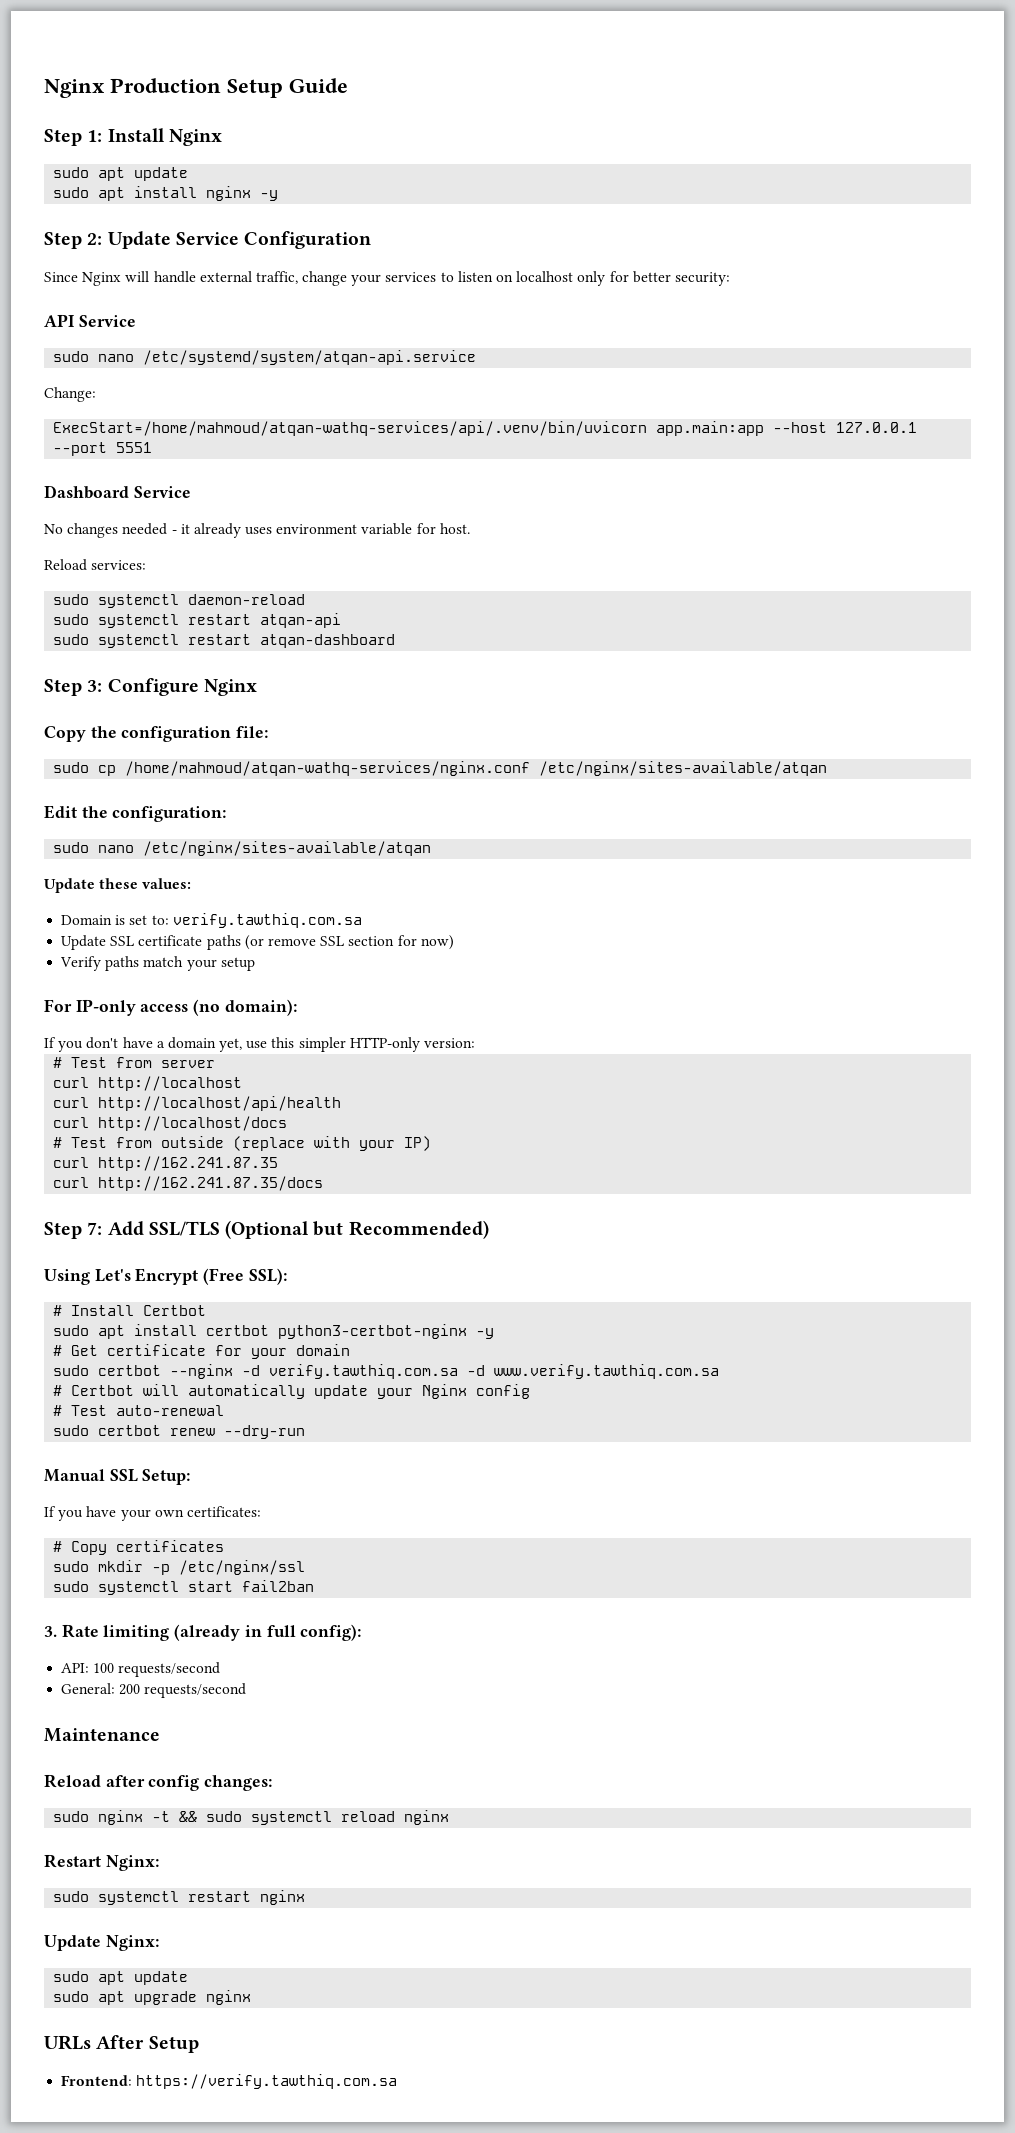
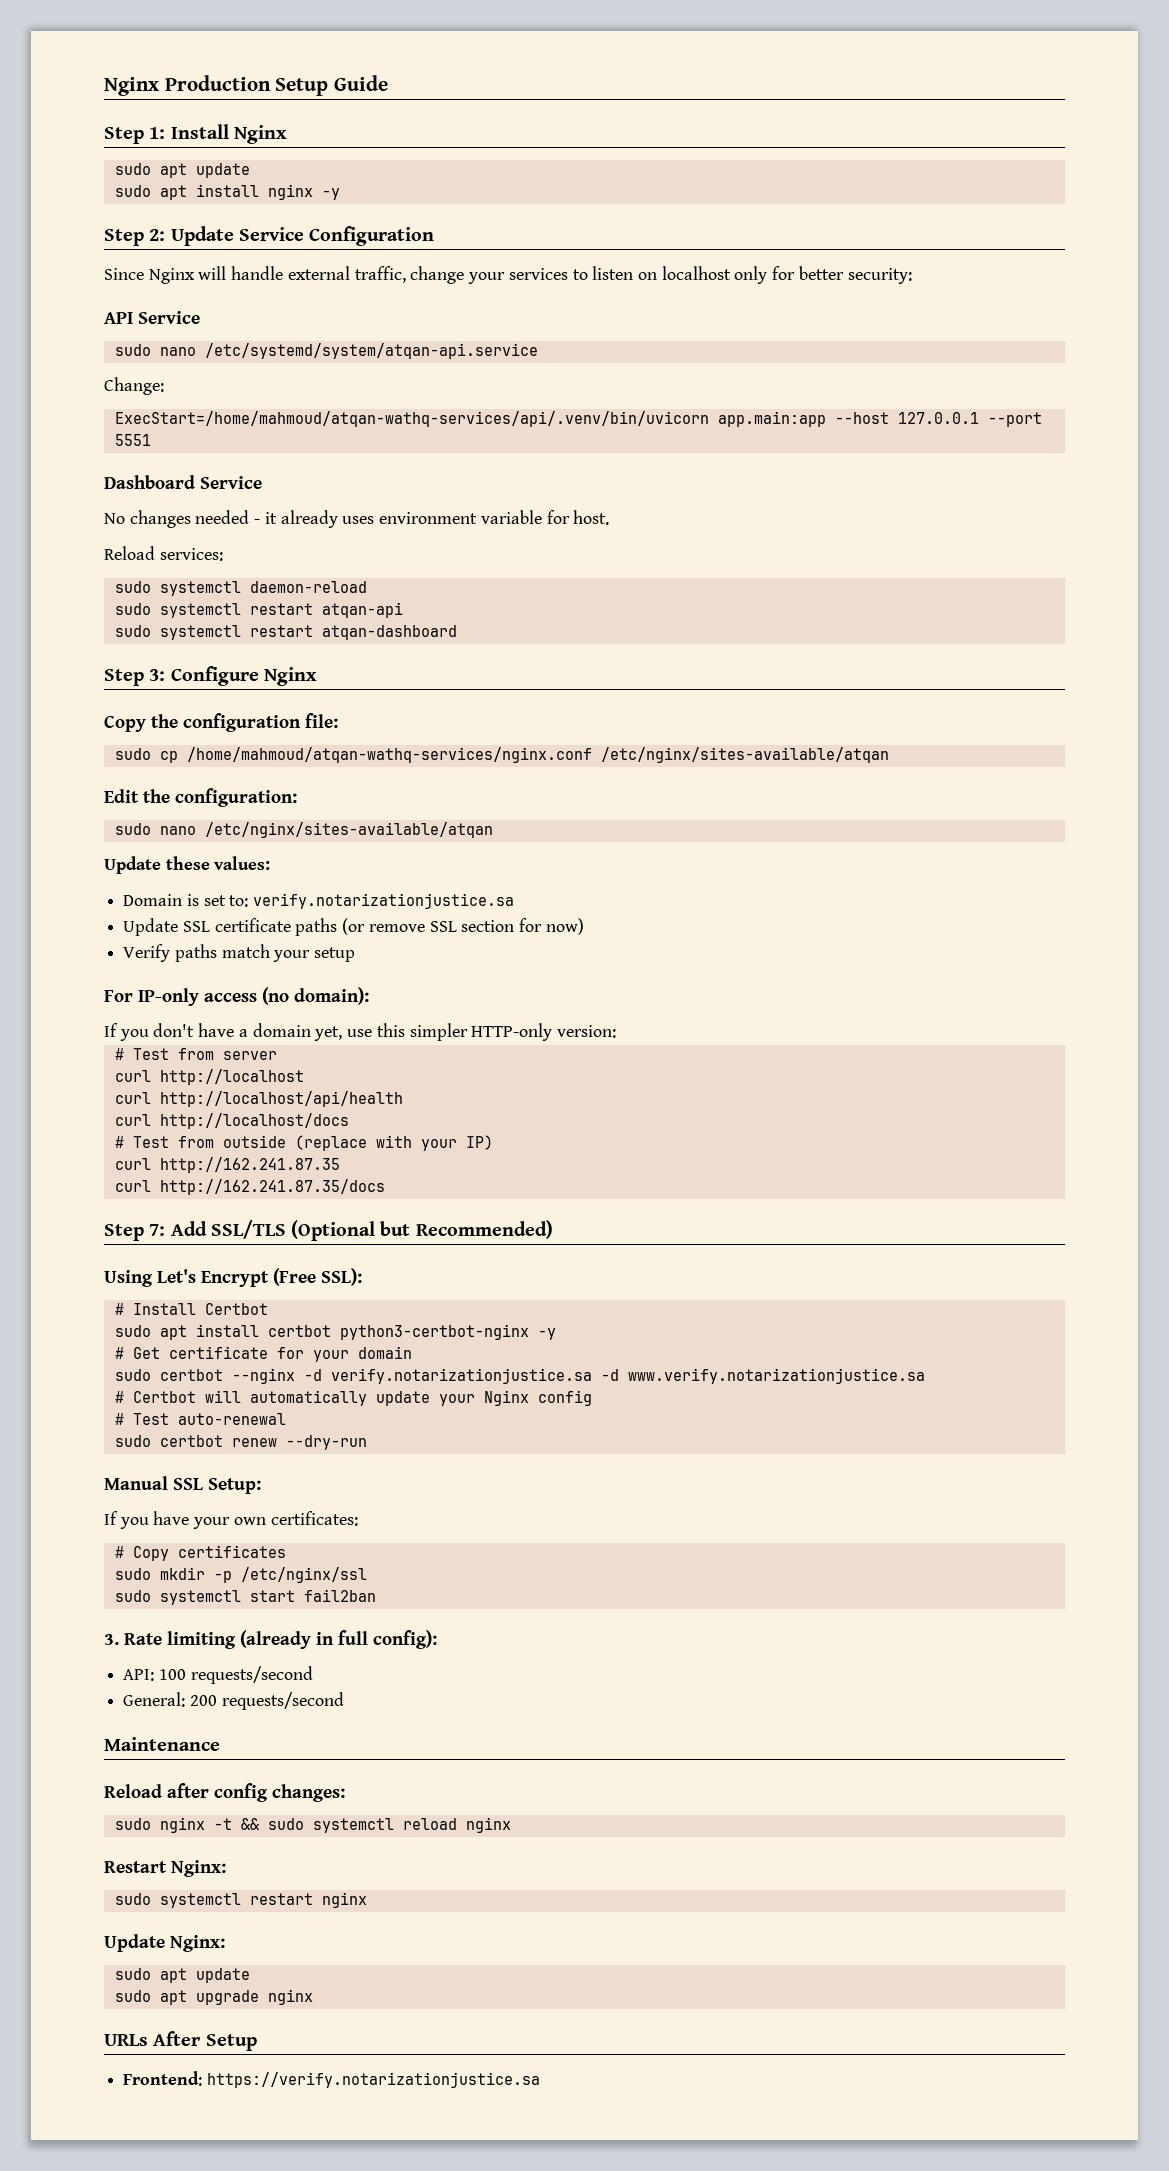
- Domain is set to: verify.tawthiq.com.sa
+ Domain is set to: verify.notarizationjustice.sa
- sudo certbot --nginx -d verify.tawthiq.com.sa -d www.verify.tawthiq.com.sa
+ sudo certbot --nginx -d verify.notarizationjustice.sa -d www.verify.notarizationjustice.sa
- Frontend: https://verify.tawthiq.com.sa
+ Frontend: https://verify.notarizationjustice.sa

